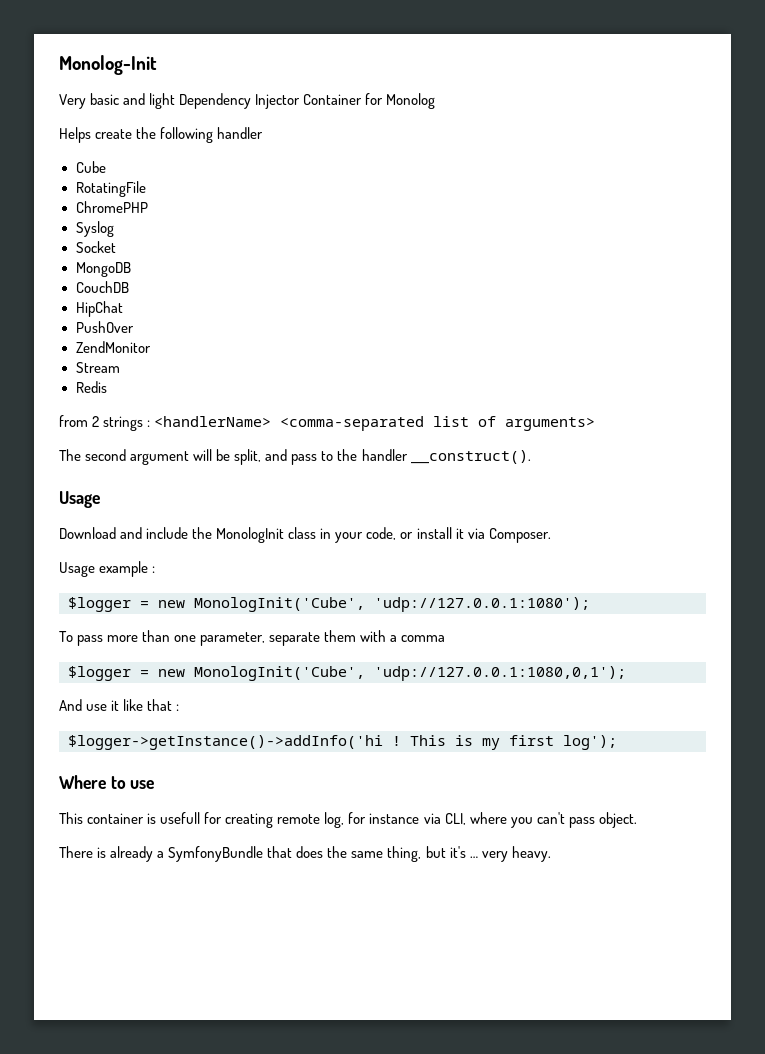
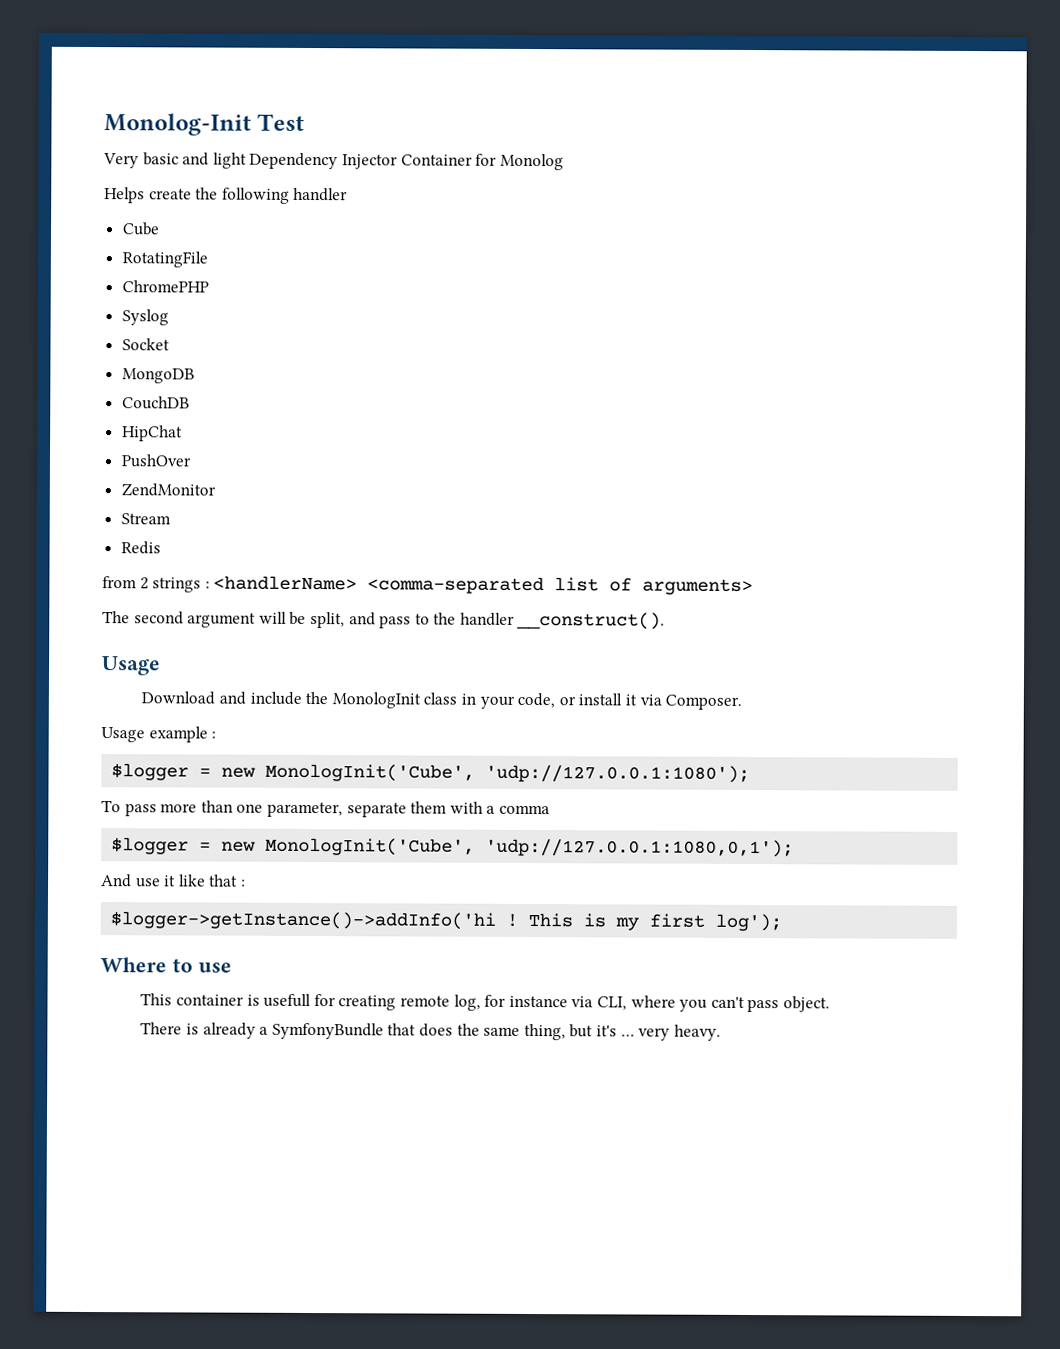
- Monolog-Init
+ Monolog-Init Test

